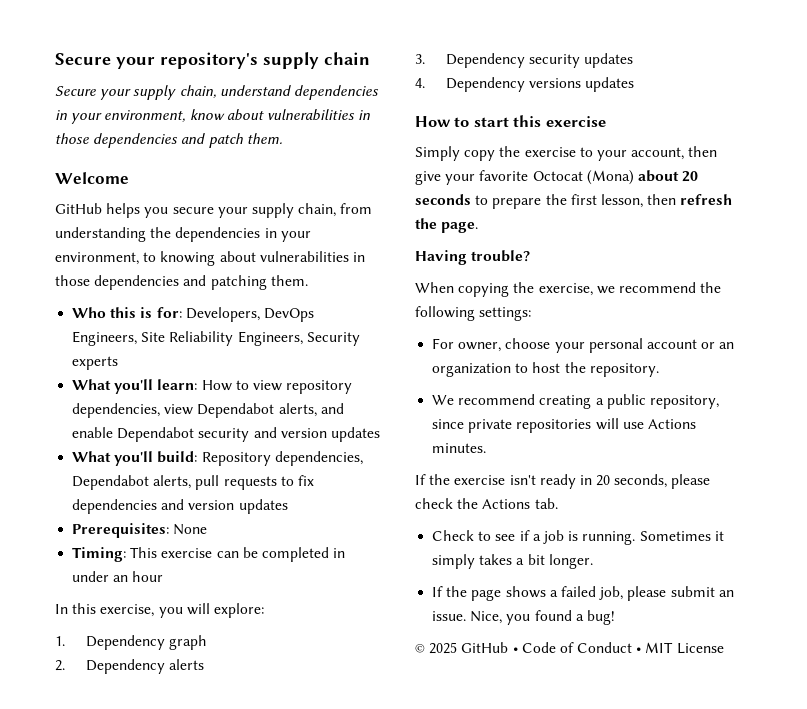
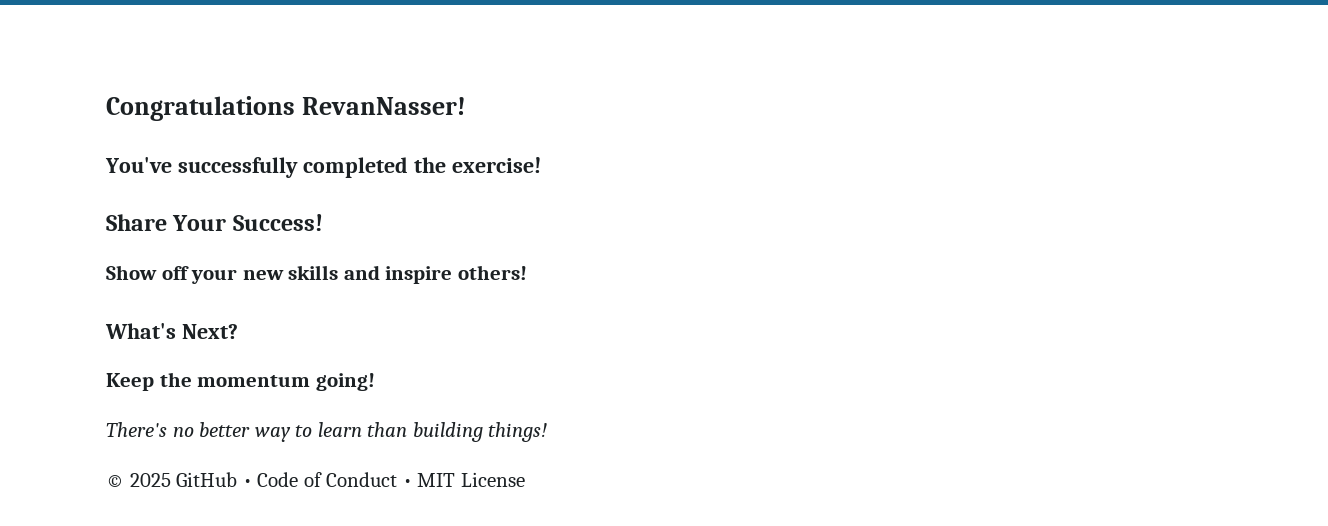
- Secure your repository's supply chain
- Secure your supply chain, understand dependencies in your environment, know about vulnerabilities in those dependencies and patch them.
- Welcome
- GitHub helps you secure your supply chain, from understanding the dependencies in your environment, to knowing about vulnerabilities in those dependencies and patching them.
- Who this is for: Developers, DevOps Engineers, Site Reliability Engineers, Security experts
- What you'll learn: How to view repository dependencies, view Dependabot alerts, and enable Dependabot security and version updates
- What you'll build: Repository dependencies, Dependabot alerts, pull requests to fix dependencies and version updates
- Prerequisites: None
- Timing: This exercise can be completed in under an hour
- In this exercise, you will explore:
- 1. Dependency graph
- 2. Dependency alerts
- 3. Dependency security updates
- 4. Dependency versions updates
- How to start this exercise
- Simply copy the exercise to your account, then give your favorite Octocat (Mona) about 20 seconds to prepare the first lesson, then refresh the page.
- Having trouble?
- When copying the exercise, we recommend the following settings:
- For owner, choose your personal account or an organization to host the repository.
- We recommend creating a public repository, since private repositories will use Actions minutes.
- If the exercise isn't ready in 20 seconds, please check the Actions tab.
- Check to see if a job is running. Sometimes it simply takes a bit longer.
- If the page shows a failed job, please submit an issue. Nice, you found a bug!
+ Congratulations RevanNasser!
+ You've successfully completed the exercise!
+ Share Your Success!
+ Show off your new skills and inspire others!
+ What's Next?
+ Keep the momentum going!
+ There's no better way to learn than building things!

